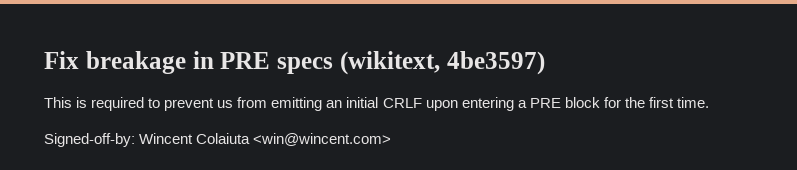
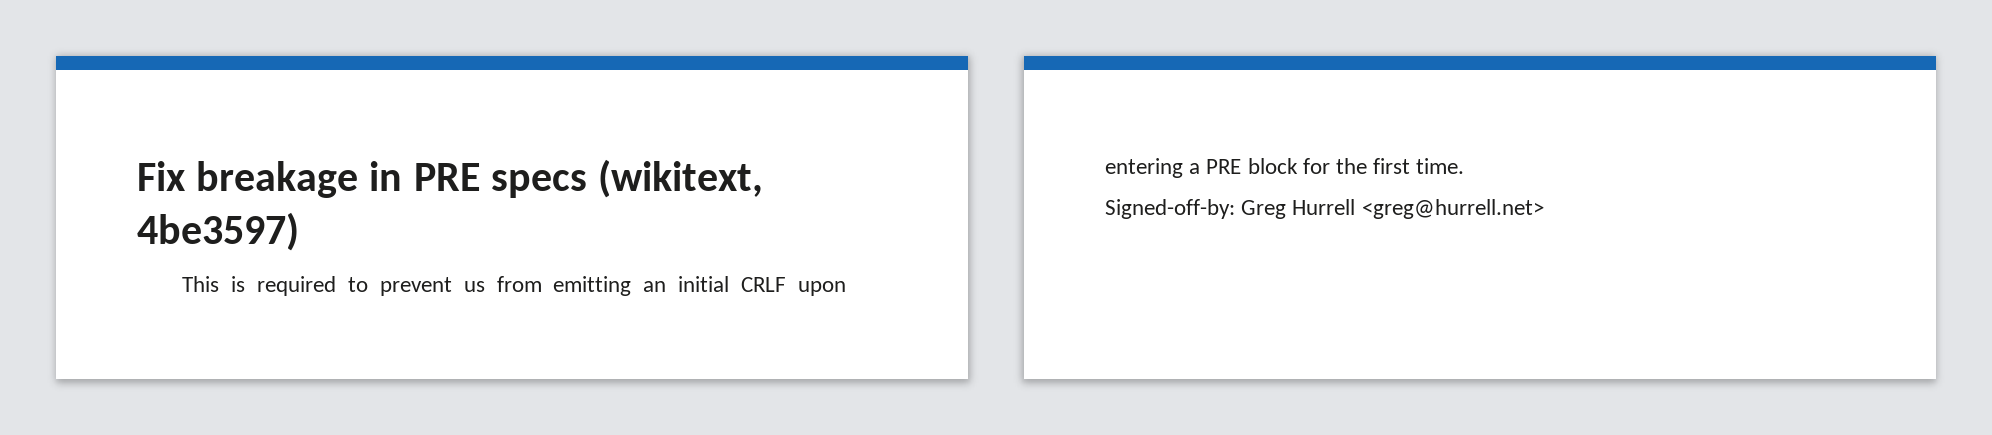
- Signed-off-by: Wincent Colaiuta <win@wincent.com>
+ Signed-off-by: Greg Hurrell <greg@hurrell.net>

